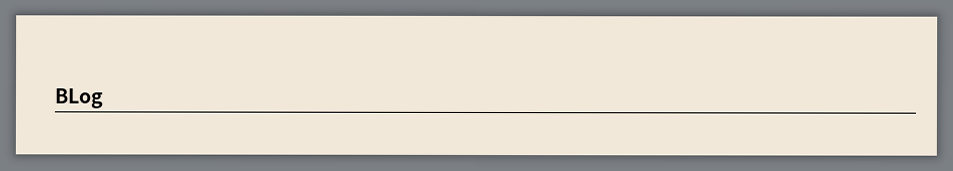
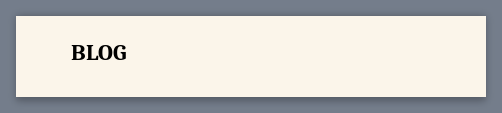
- BLog
+ BLOG

